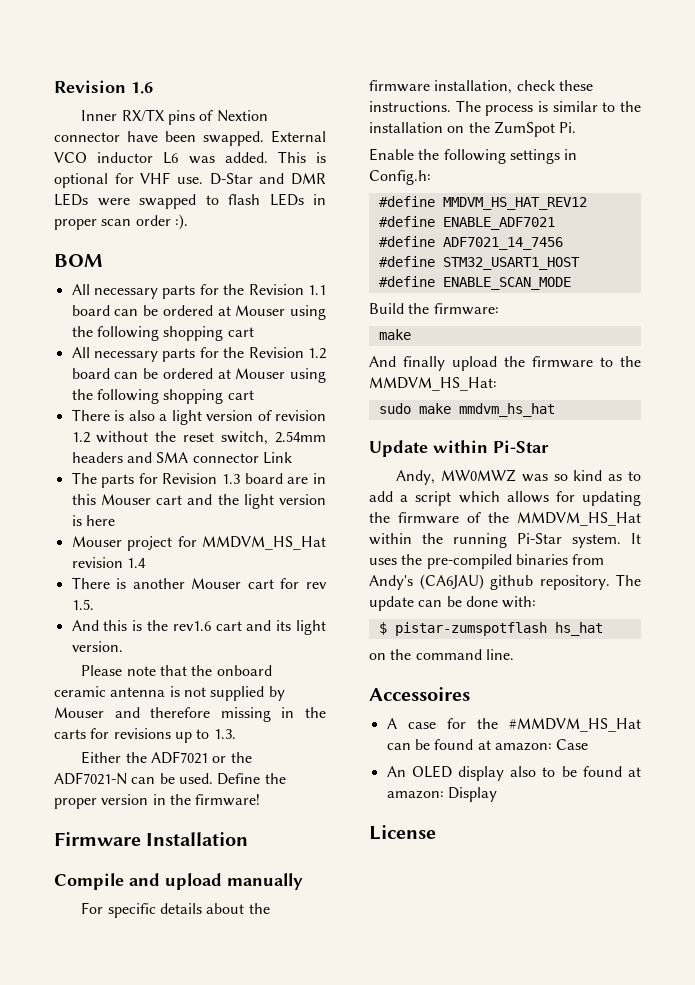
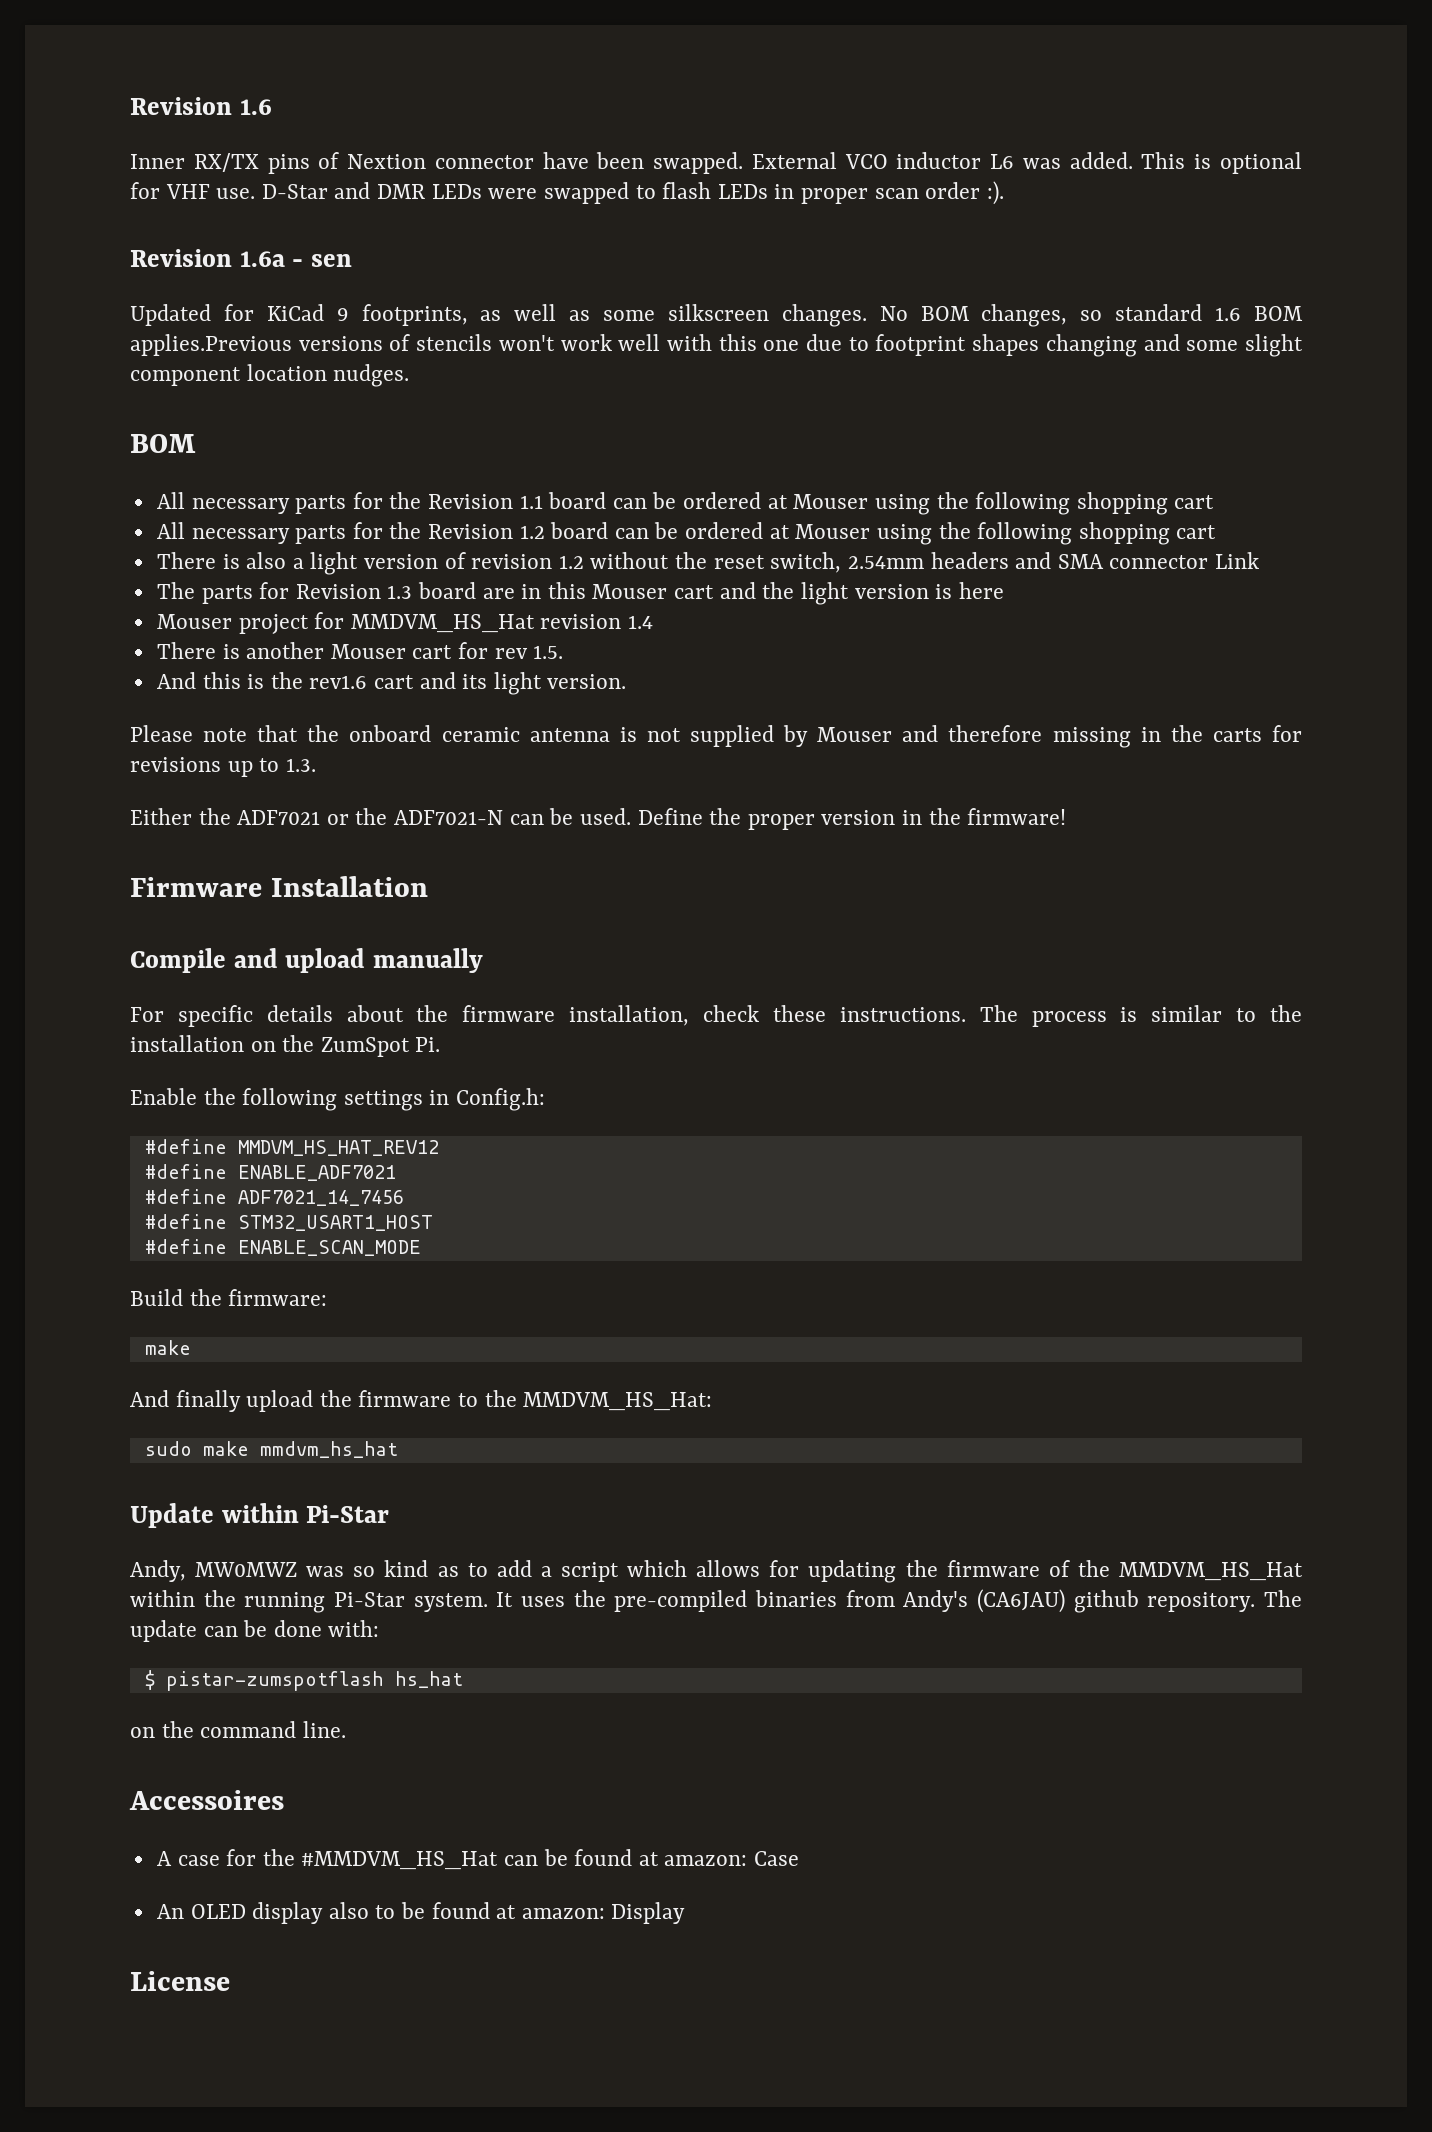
+ Revision 1.6a - sen
+ Updated for KiCad 9 footprints, as well as some silkscreen changes. No BOM changes, so standard 1.6 BOM applies.Previous versions of stencils won't work well with this one due to footprint shapes changing and some slight component location nudges.

